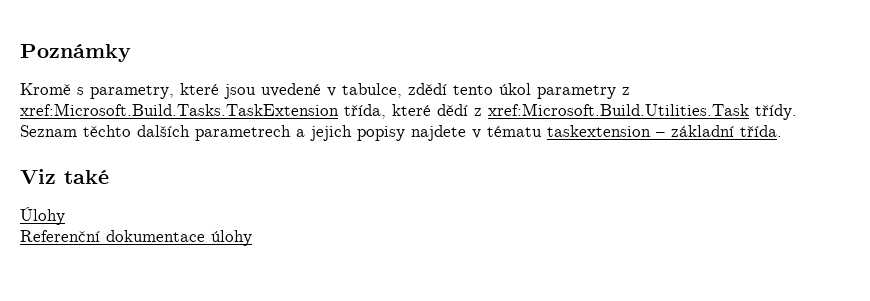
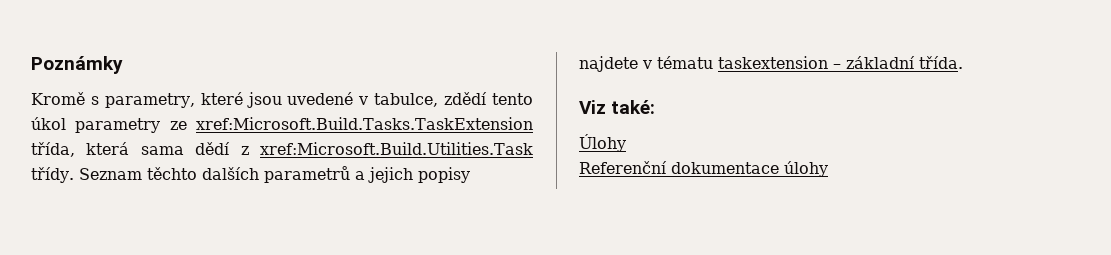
- Kromě s parametry, které jsou uvedené v tabulce, zdědí tento úkol parametry z xref:Microsoft.Build.Tasks.TaskExtension třída, které dědí z xref:Microsoft.Build.Utilities.Task třídy.
+ Kromě s parametry, které jsou uvedené v tabulce, zdědí tento úkol parametry ze xref:Microsoft.Build.Tasks.TaskExtension třída, která sama dědí z xref:Microsoft.Build.Utilities.Task třídy.
- Seznam těchto dalších parametrech a jejich popisy najdete v tématu taskextension – základní třída.
+ Seznam těchto dalších parametrů a jejich popisy najdete v tématu taskextension – základní třída.
- Viz také
+ Viz také:

